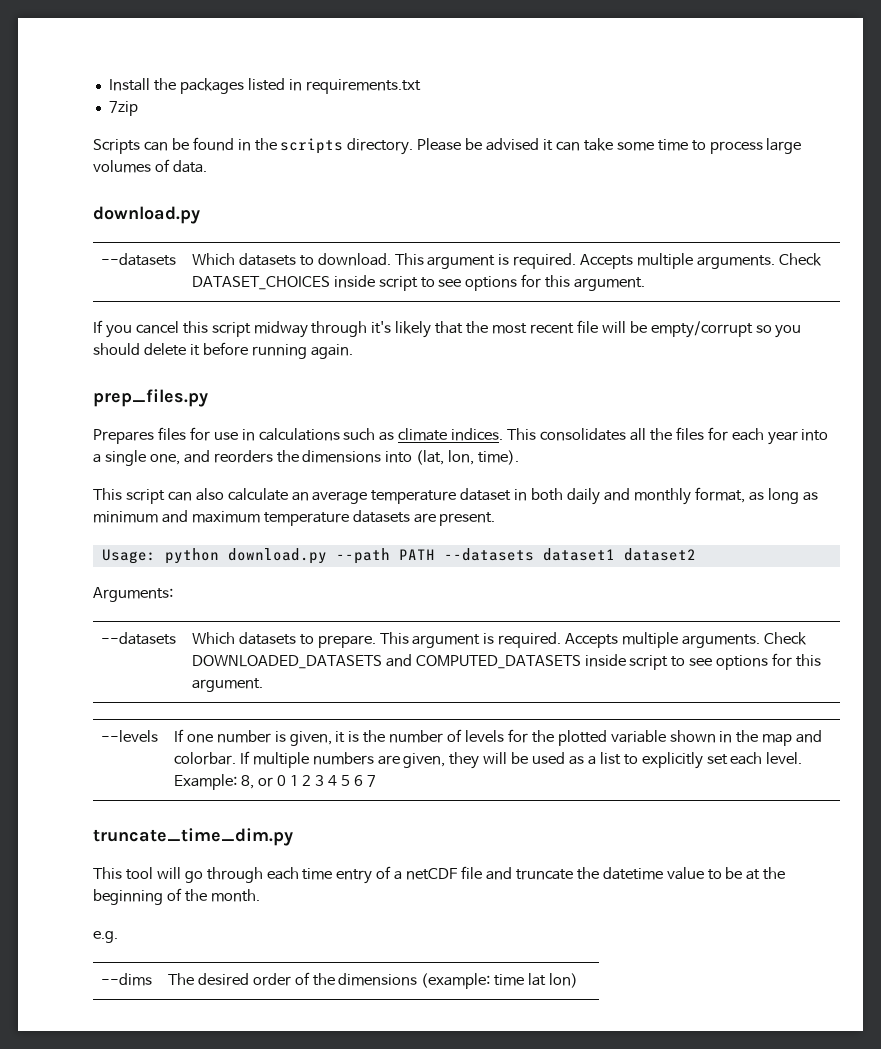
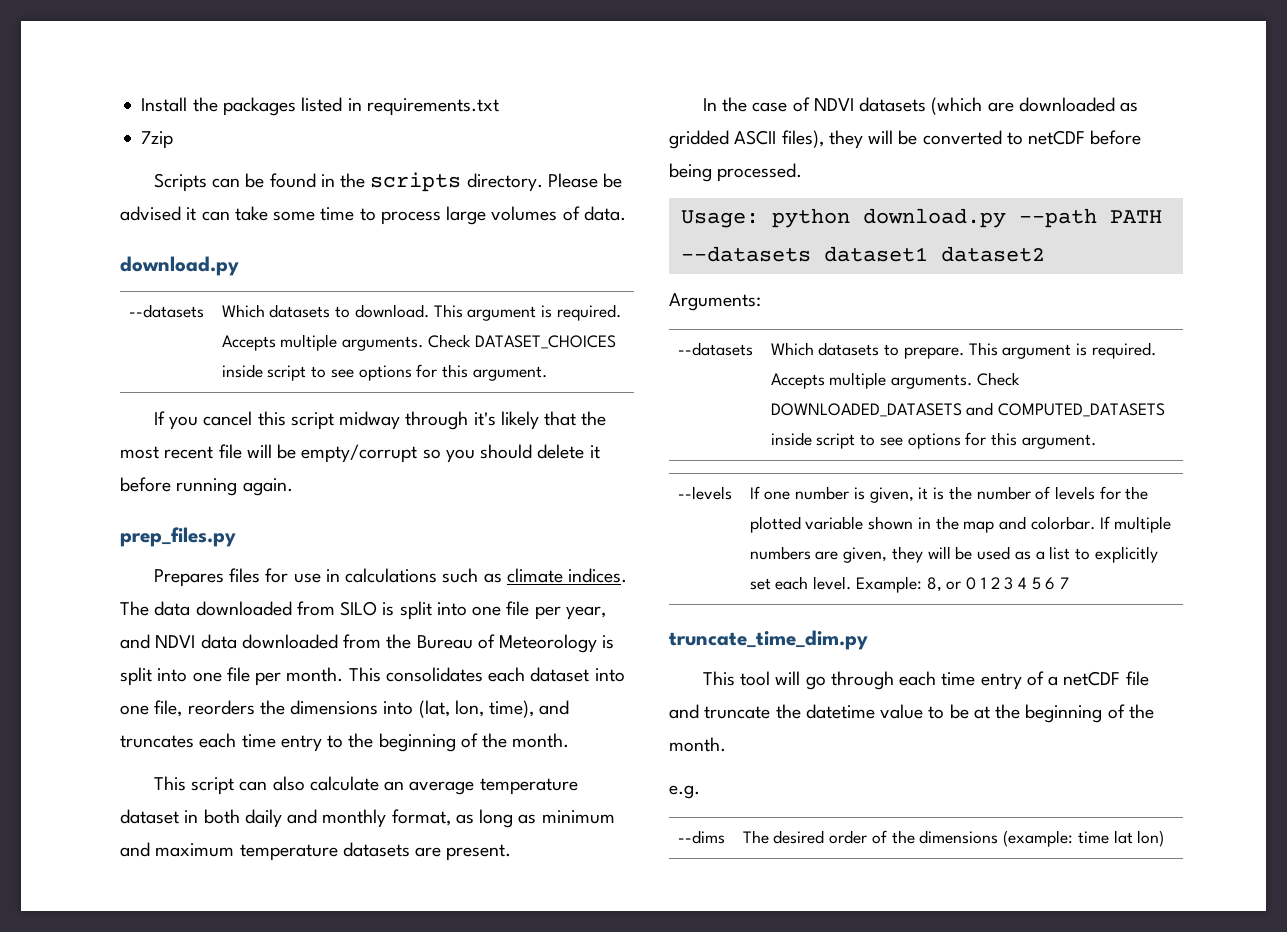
- This consolidates all the files for each year into a single one, and reorders the dimensions into (lat, lon, time).
+ The data downloaded from SILO is split into one file per year, and NDVI data downloaded from the Bureau of Meteorology is split into one file per month. This consolidates each dataset into one file, reorders the dimensions into (lat, lon, time), and truncates each time entry to the beginning of the month.
+ In the case of NDVI datasets (which are downloaded as gridded ASCII files), they will be converted to netCDF before being processed.

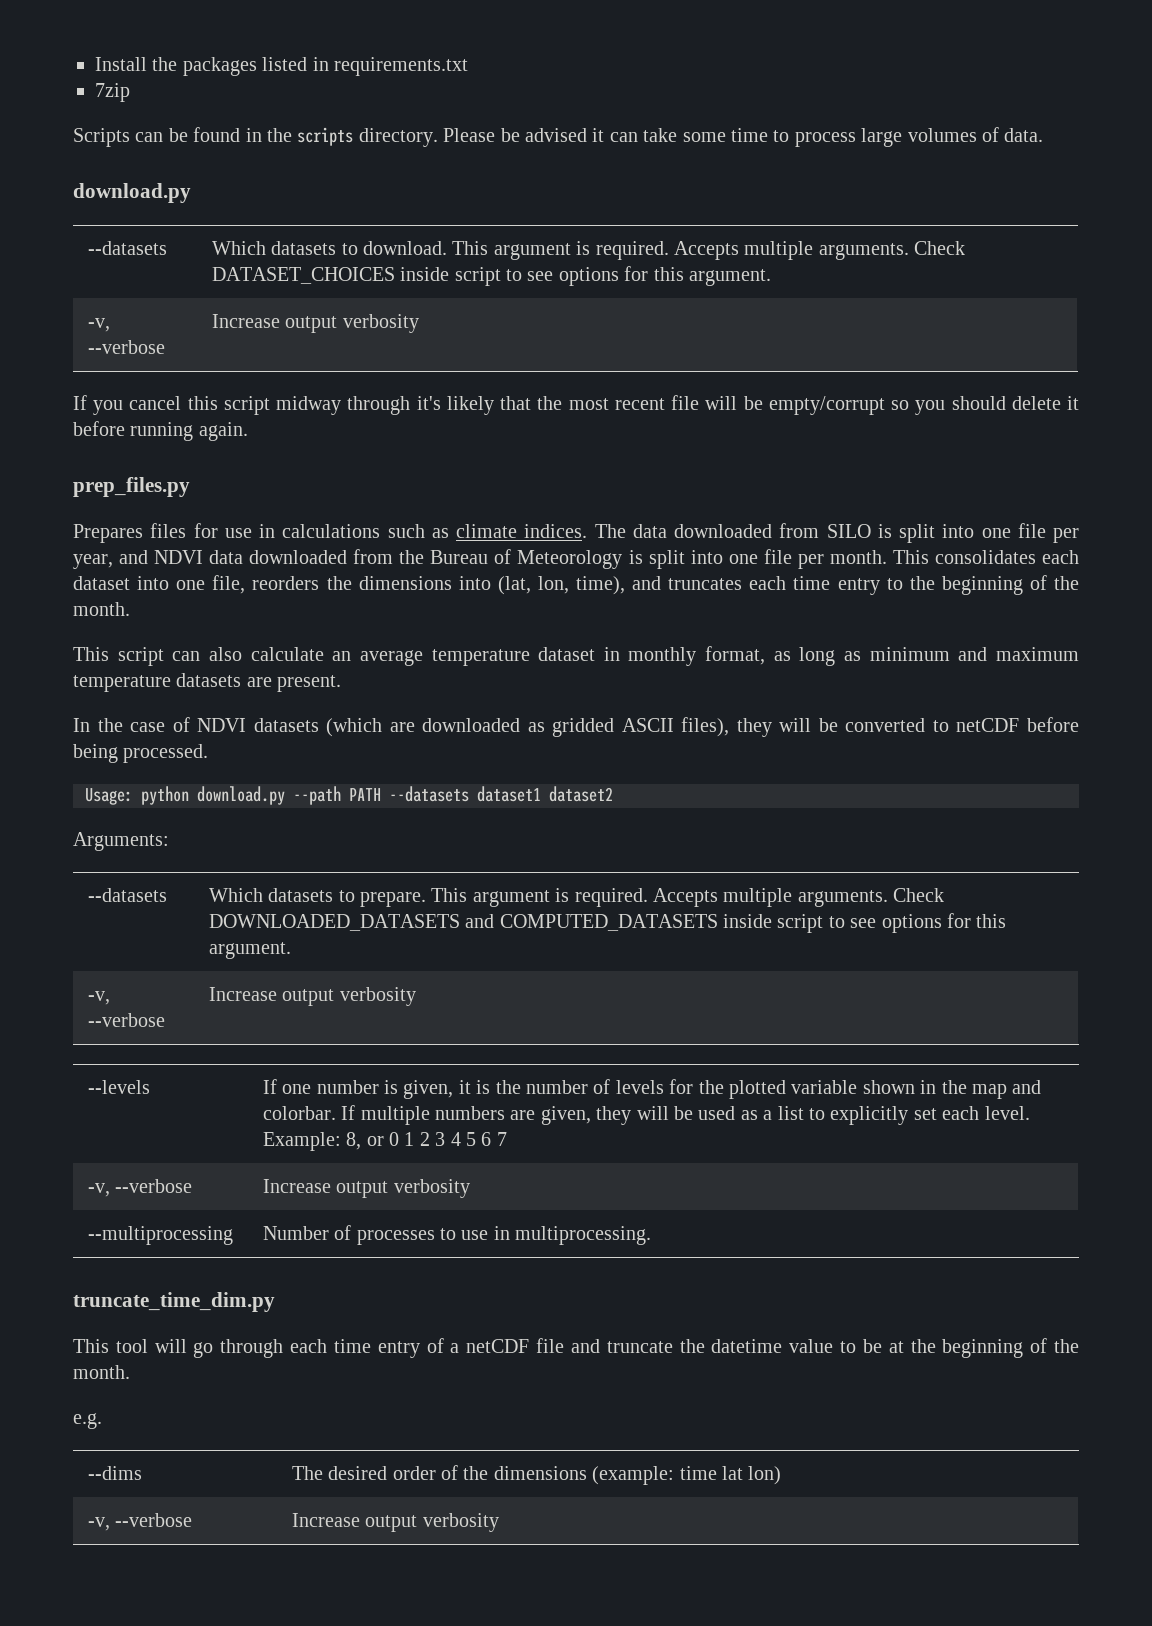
  --datasets | Which datasets to download. This argument is required. Accepts multiple arguments. Check DATASET_CHOICES inside script to see options for this argument.
+ -v, --verbose | Increase output verbosity
- This script can also calculate an average temperature dataset in both daily and monthly format, as long as minimum and maximum temperature datasets are present.
+ This script can also calculate an average temperature dataset in monthly format, as long as minimum and maximum temperature datasets are present.
  --datasets | Which datasets to prepare. This argument is required. Accepts multiple arguments. Check DOWNLOADED_DATASETS and COMPUTED_DATASETS inside script to see options for this argument.
+ -v, --verbose | Increase output verbosity
  Example: 8, or 0 1 2 3 4 5 6 7
+ -v, --verbose | Increase output verbosity
+ --multiprocessing | Number of processes to use in multiprocessing.
  --dims | The desired order of the dimensions (example: time lat lon)
+ -v, --verbose | Increase output verbosity

